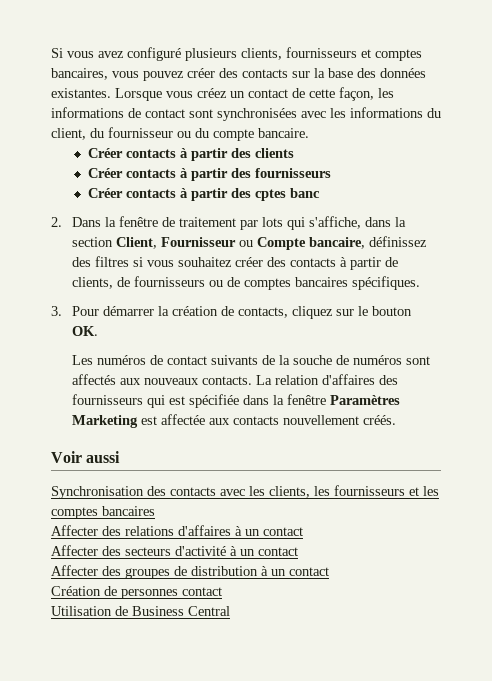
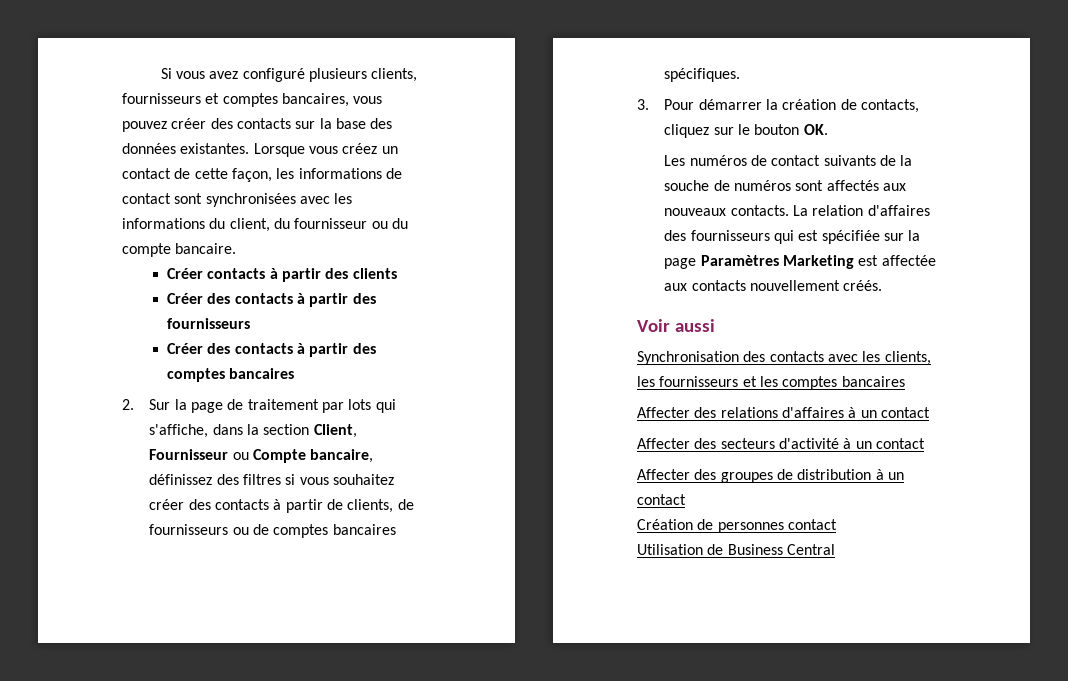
- Créer contacts à partir des fournisseurs
+ Créer des contacts à partir des fournisseurs
- Créer contacts à partir des cptes banc
+ Créer des contacts à partir des comptes bancaires
- 2. Dans la fenêtre de traitement par lots qui s'affiche, dans la section Client, Fournisseur ou Compte bancaire, définissez des filtres si vous souhaitez créer des contacts à partir de clients, de fournisseurs ou de comptes bancaires spécifiques.
+ 2. Sur la page de traitement par lots qui s'affiche, dans la section Client, Fournisseur ou Compte bancaire, définissez des filtres si vous souhaitez créer des contacts à partir de clients, de fournisseurs ou de comptes bancaires spécifiques.
- La relation d'affaires des fournisseurs qui est spécifiée dans la fenêtre Paramètres Marketing est affectée aux contacts nouvellement créés.
+ La relation d'affaires des fournisseurs qui est spécifiée sur la page Paramètres Marketing est affectée aux contacts nouvellement créés.

